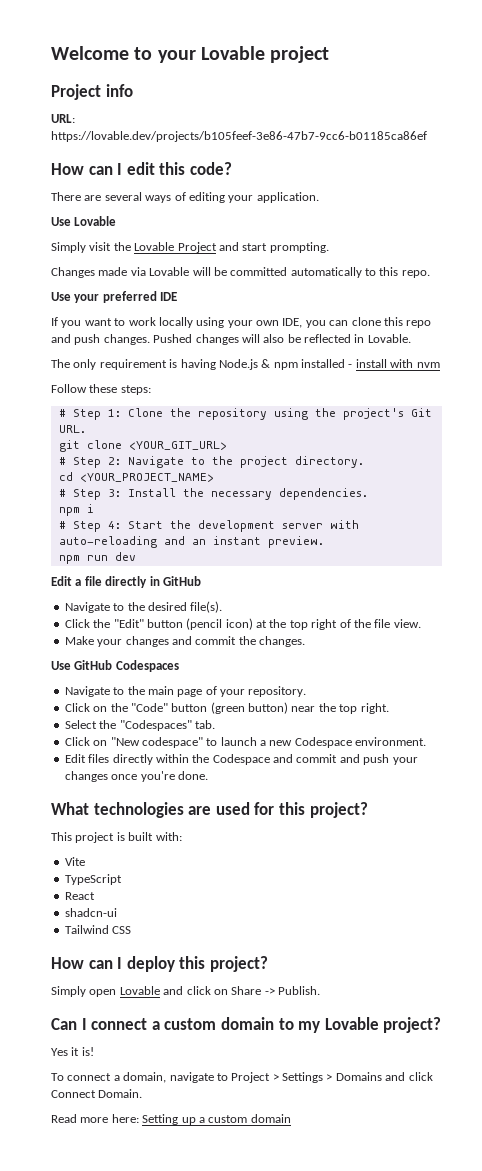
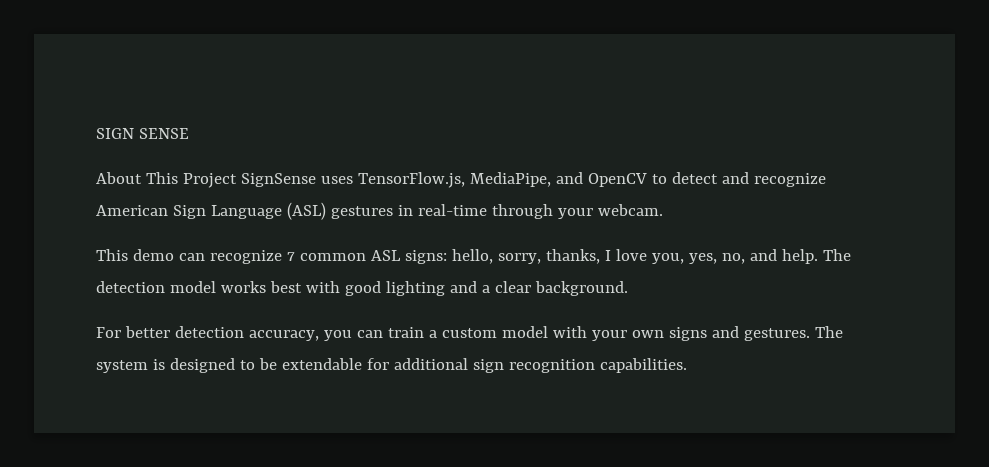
- Welcome to your Lovable project
- Project info
- URL: https://lovable.dev/projects/b105feef-3e86-47b7-9cc6-b01185ca86ef
- How can I edit this code?
- There are several ways of editing your application.
- Use Lovable
- Simply visit the Lovable Project and start prompting.
- Changes made via Lovable will be committed automatically to this repo.
- Use your preferred IDE
- If you want to work locally using your own IDE, you can clone this repo and push changes. Pushed changes will also be reflected in Lovable.
- The only requirement is having Node.js & npm installed - install with nvm
- Follow these steps:
- # Step 1: Clone the repository using the project's Git URL.
- git clone <YOUR_GIT_URL>
- # Step 2: Navigate to the project directory.
- cd <YOUR_PROJECT_NAME>
- # Step 3: Install the necessary dependencies.
- npm i
- # Step 4: Start the development server with auto-reloading and an instant preview.
- npm run dev
- Edit a file directly in GitHub
- Navigate to the desired file(s).
- Click the "Edit" button (pencil icon) at the top right of the file view.
- Make your changes and commit the changes.
- Use GitHub Codespaces
- Navigate to the main page of your repository.
- Click on the "Code" button (green button) near the top right.
- Select the "Codespaces" tab.
- Click on "New codespace" to launch a new Codespace environment.
- Edit files directly within the Codespace and commit and push your changes once you're done.
- What technologies are used for this project?
- This project is built with:
- Vite
- TypeScript
- React
- shadcn-ui
- Tailwind CSS
- How can I deploy this project?
- Simply open Lovable and click on Share -> Publish.
- Can I connect a custom domain to my Lovable project?
- Yes it is!
- To connect a domain, navigate to Project > Settings > Domains and click Connect Domain.
- Read more here: Setting up a custom domain
+ SIGN SENSE
+ About This Project SignSense uses TensorFlow.js, MediaPipe, and OpenCV to detect and recognize American Sign Language (ASL) gestures in real-time through your webcam.
+ This demo can recognize 7 common ASL signs: hello, sorry, thanks, I love you, yes, no, and help. The detection model works best with good lighting and a clear background.
+ For better detection accuracy, you can train a custom model with your own signs and gestures. The system is designed to be extendable for additional sign recognition capabilities.

